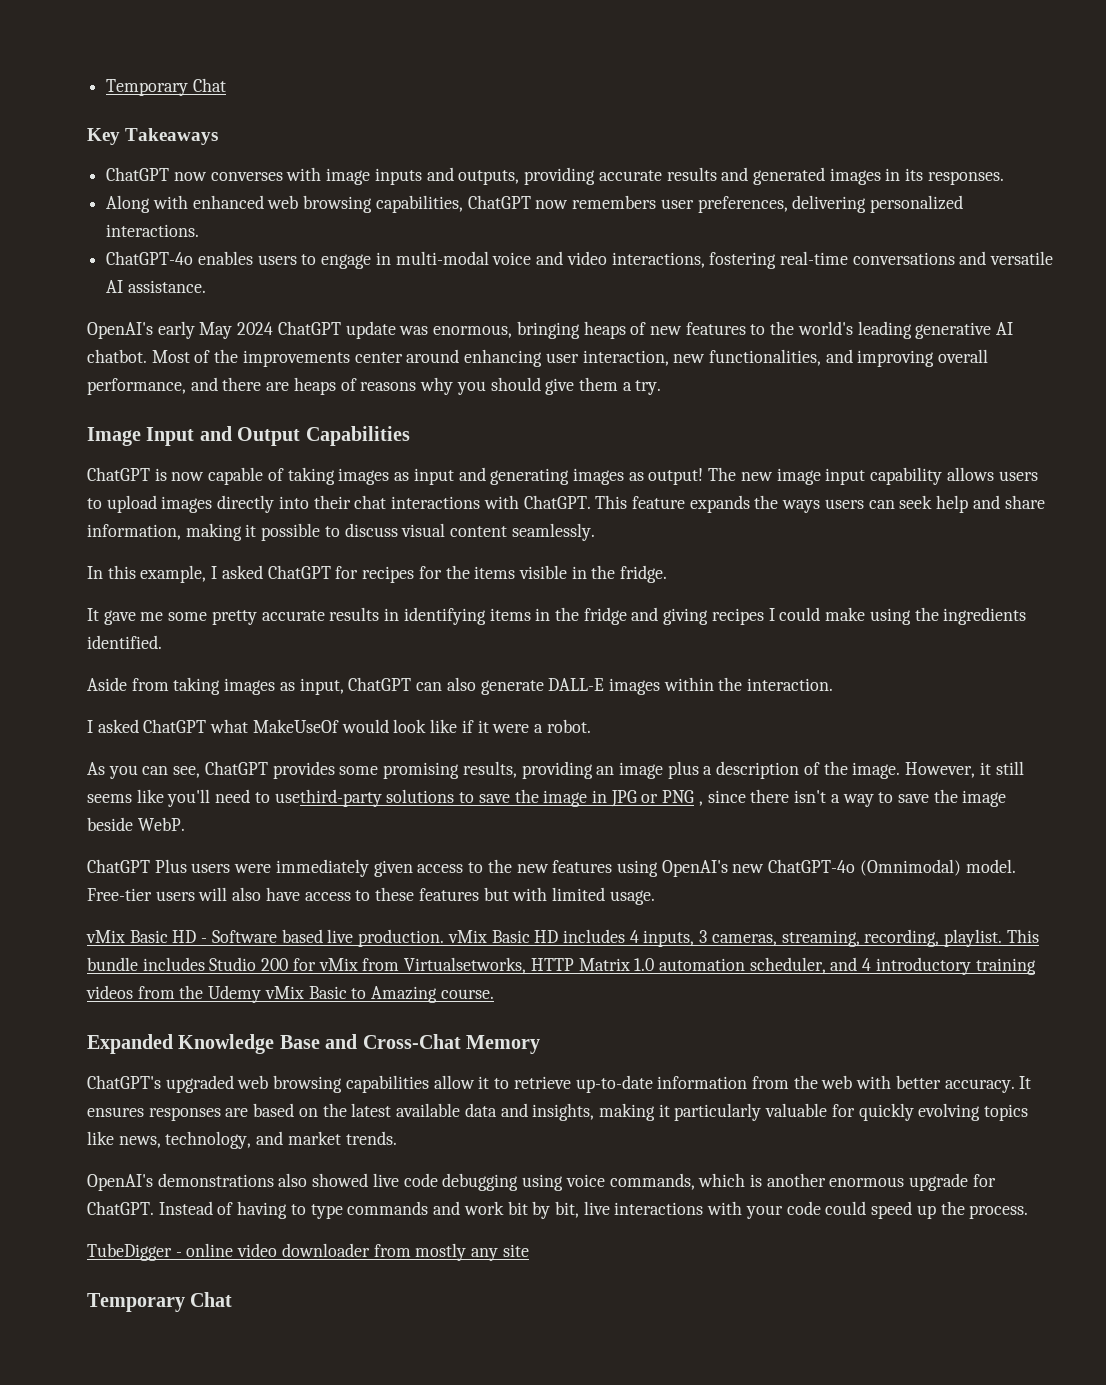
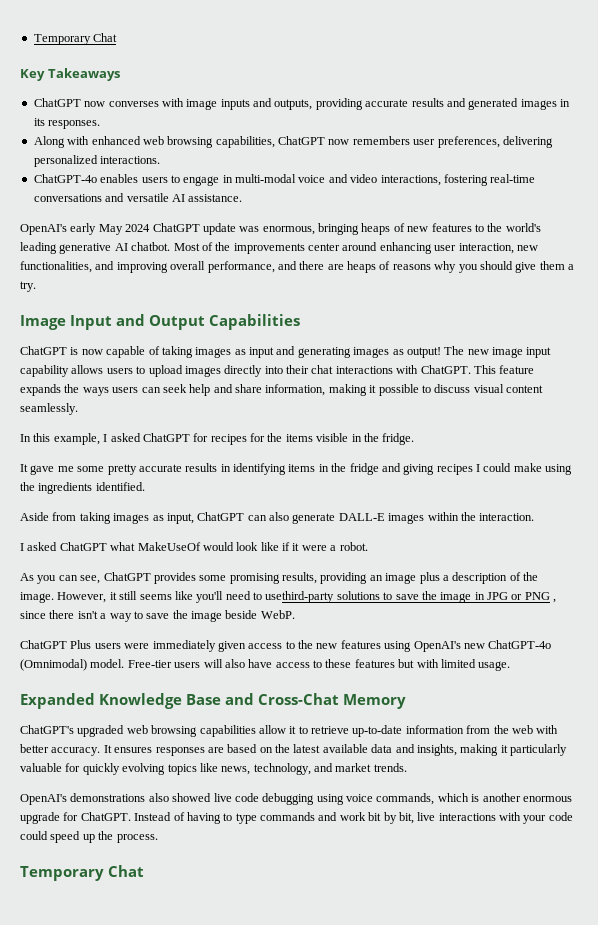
- vMix Basic HD - Software based live production. vMix Basic HD includes 4 inputs, 3 cameras, streaming, recording, playlist. This bundle includes Studio 200 for vMix from Virtualsetworks, HTTP Matrix 1.0 automation scheduler, and 4 introductory training videos from the Udemy vMix Basic to Amazing course.
- TubeDigger - online video downloader from mostly any site

